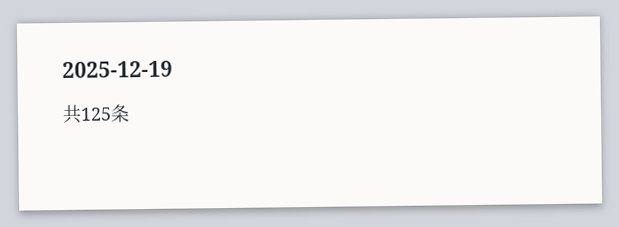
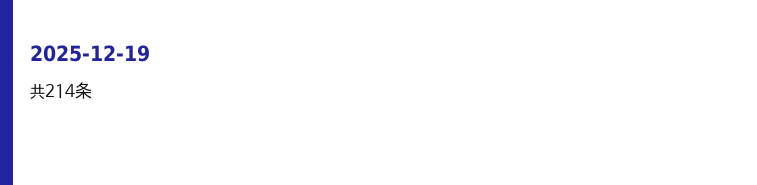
- 共125条
+ 共214条

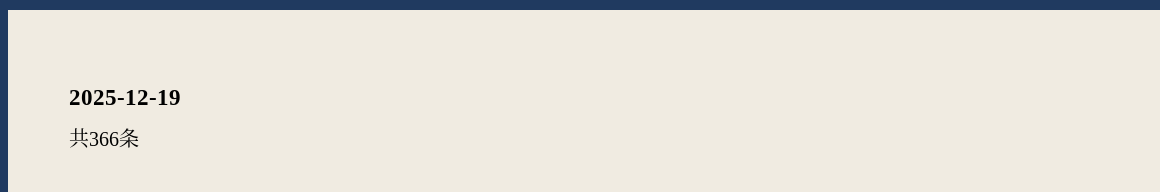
- 共214条
+ 共366条

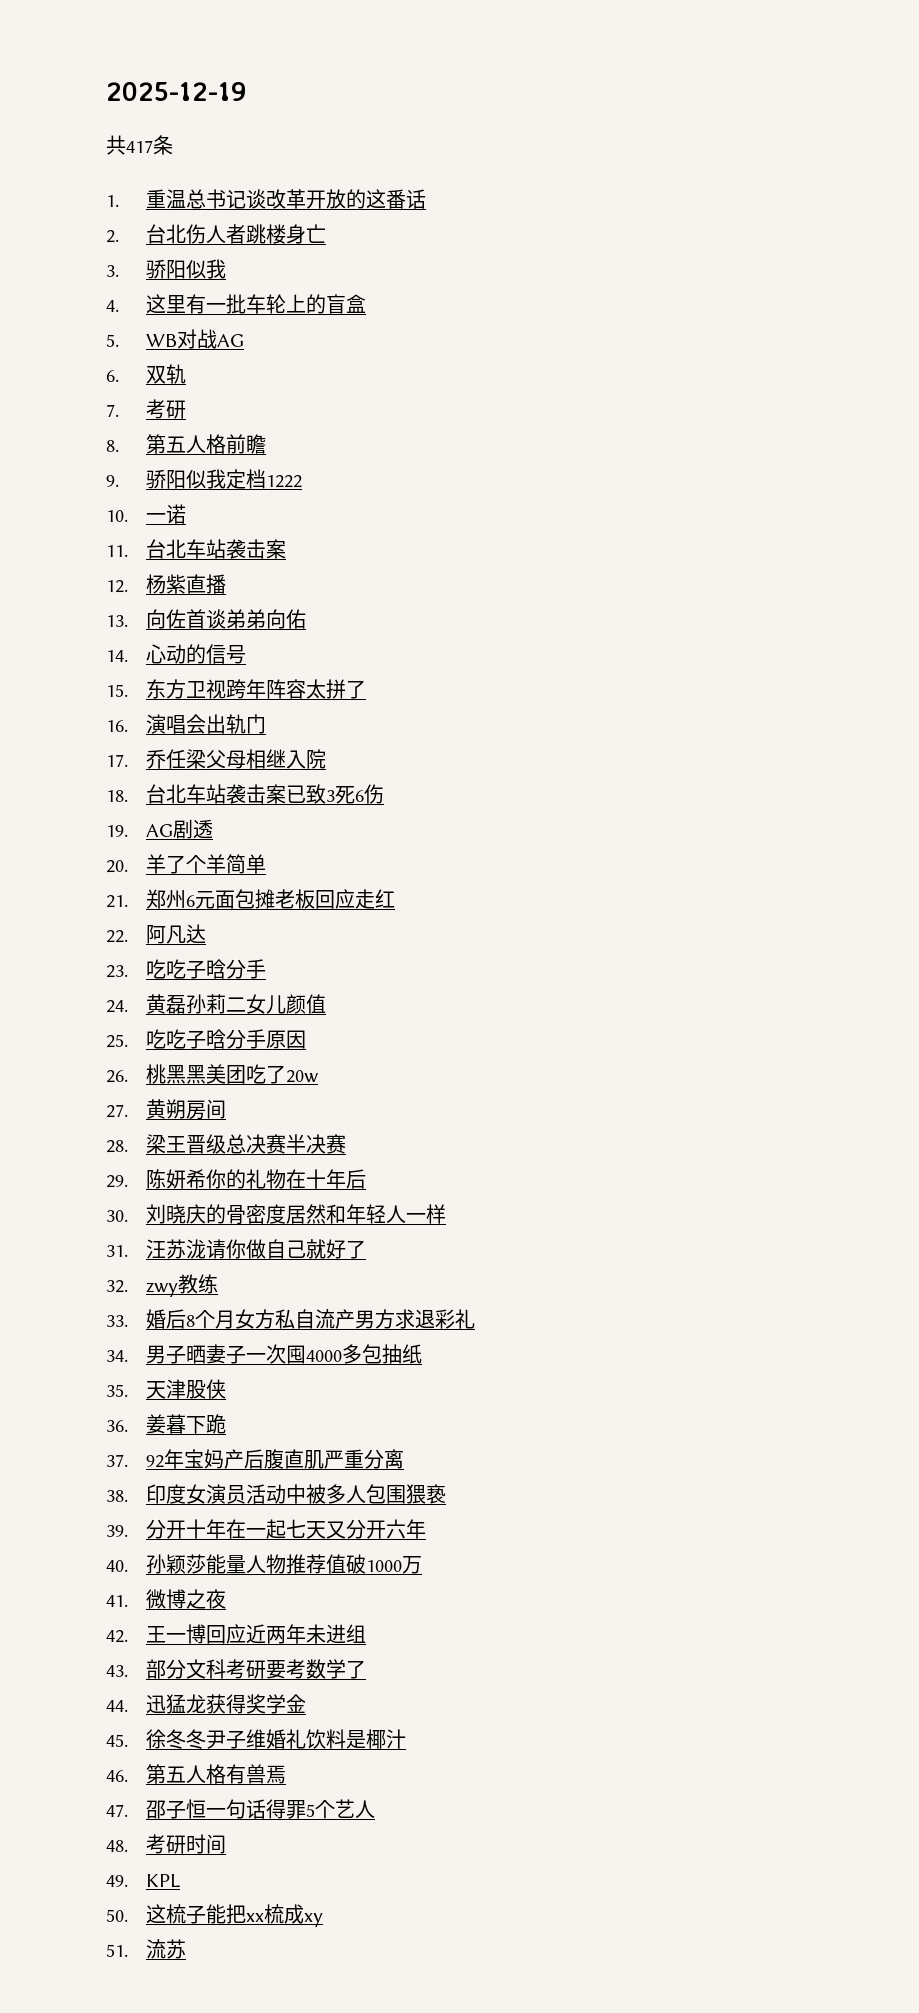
- 共366条
+ 共417条
+ 1.重温总书记谈改革开放的这番话
+ 2.台北伤人者跳楼身亡
+ 3.骄阳似我
+ 4.这里有一批车轮上的盲盒
+ 5. WB对战AG
+ 6.双轨
+ 7.考研
+ 8.第五人格前瞻
+ 9.骄阳似我定档1222
+ 10.一诺
+ 11.台北车站袭击案
+ 12.杨紫直播
+ 13.向佐首谈弟弟向佑
+ 14.心动的信号
+ 15.东方卫视跨年阵容太拼了
+ 16.演唱会出轨门
+ 17.乔任梁父母相继入院
+ 18.台北车站袭击案已致3死6伤
+ 19. AG剧透
+ 20.羊了个羊简单
+ 21.郑州6元面包摊老板回应走红
+ 22.阿凡达
+ 23.吃吃子晗分手
+ 24.黄磊孙莉二女儿颜值
+ 25.吃吃子晗分手原因
+ 26.桃黑黑美团吃了20w
+ 27.黄朔房间
+ 28.梁王晋级总决赛半决赛
+ 29.陈妍希你的礼物在十年后
+ 30.刘晓庆的骨密度居然和年轻人一样
+ 31.汪苏泷请你做自己就好了
+ 32. zwy教练
+ 33.婚后8个月女方私自流产男方求退彩礼
+ 34.男子晒妻子一次囤4000多包抽纸
+ 35.天津股侠
+ 36.姜暮下跪
+ 37. 92年宝妈产后腹直肌严重分离
+ 38.印度女演员活动中被多人包围猥亵
+ 39.分开十年在一起七天又分开六年
+ 40.孙颖莎能量人物推荐值破1000万
+ 41.微博之夜
+ 42.王一博回应近两年未进组
+ 43.部分文科考研要考数学了
+ 44.迅猛龙获得奖学金
+ 45.徐冬冬尹子维婚礼饮料是椰汁
+ 46.第五人格有兽焉
+ 47.邵子恒一句话得罪5个艺人
+ 48.考研时间
+ 49. KPL
+ 50.这梳子能把xx梳成xy
+ 51.流苏

